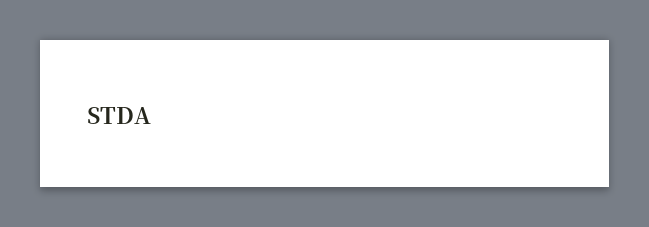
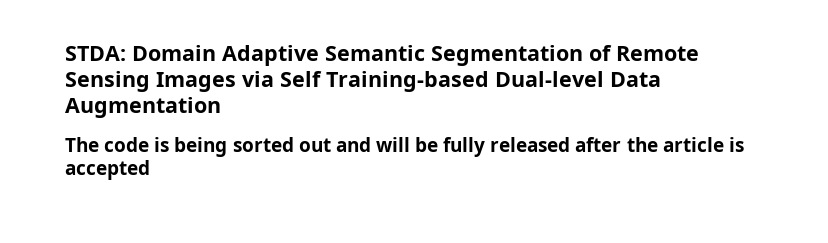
- STDA
+ STDA: Domain Adaptive Semantic Segmentation of Remote Sensing Images via Self Training-based Dual-level Data Augmentation
+ The code is being sorted out and will be fully released after the article is accepted

